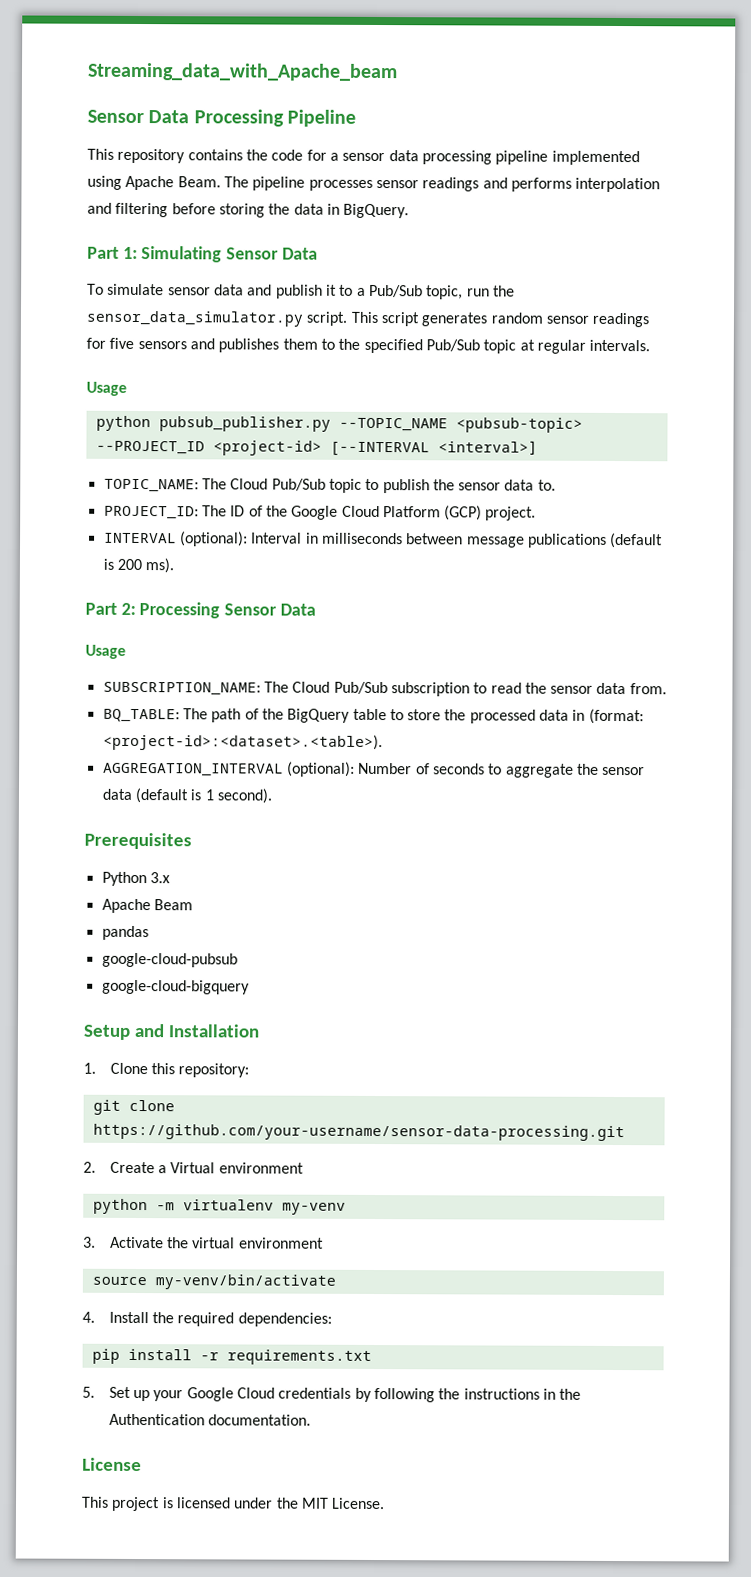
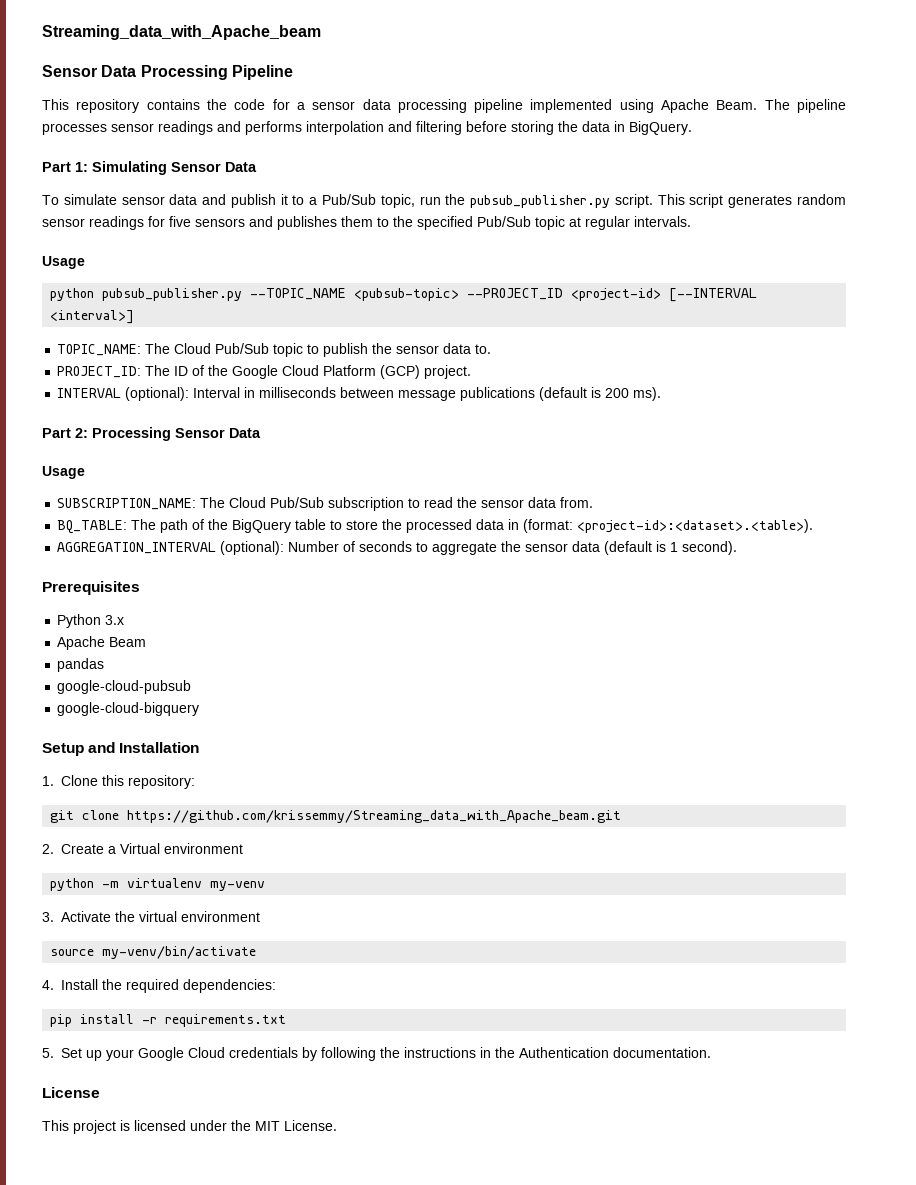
- To simulate sensor data and publish it to a Pub/Sub topic, run the sensor_data_simulator.py script.
+ To simulate sensor data and publish it to a Pub/Sub topic, run the pubsub_publisher.py script.
- git clone https://github.com/your-username/sensor-data-processing.git
+ git clone https://github.com/krissemmy/Streaming_data_with_Apache_beam.git

